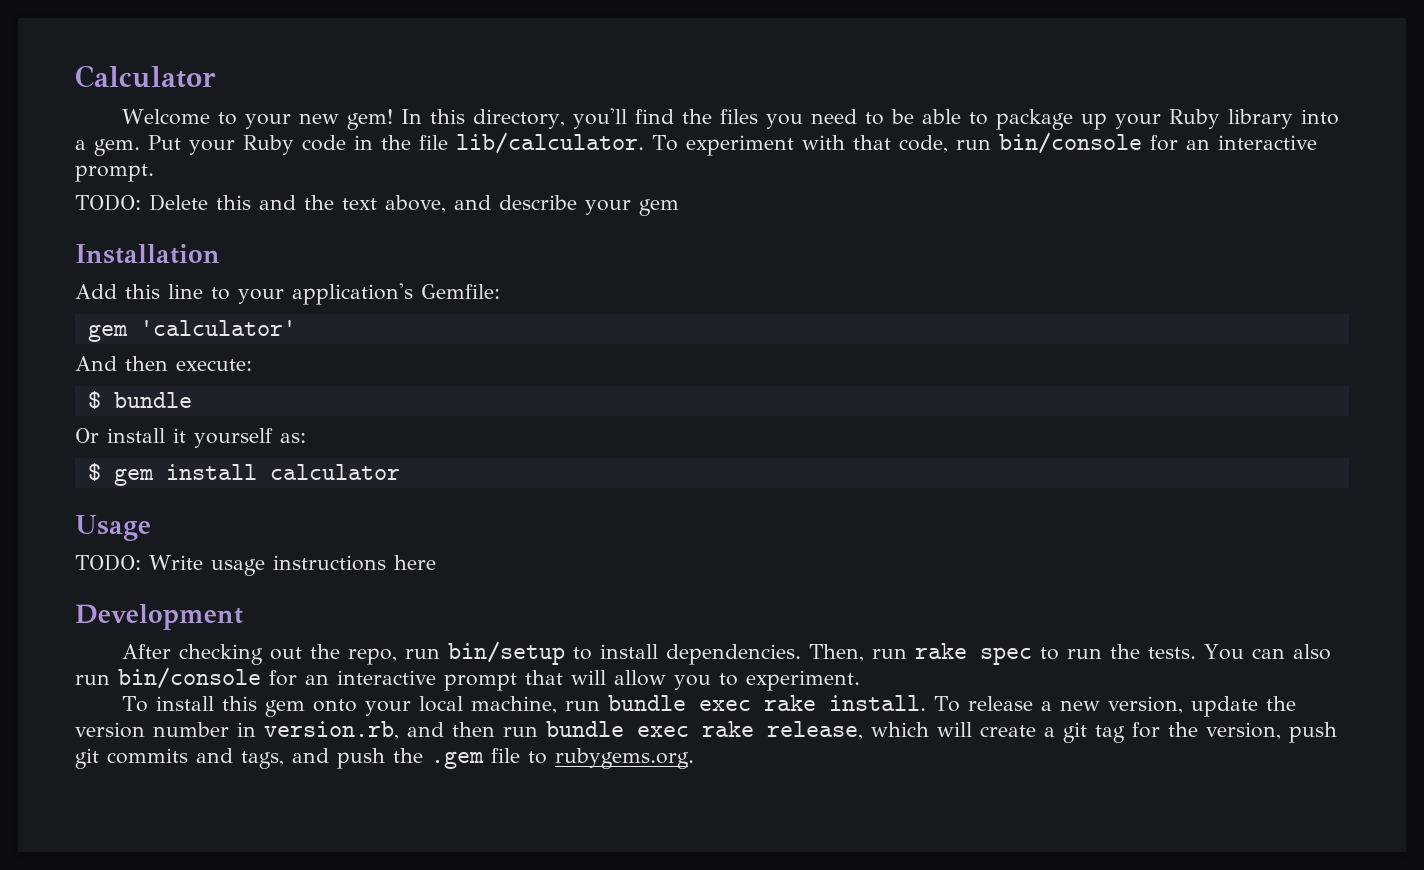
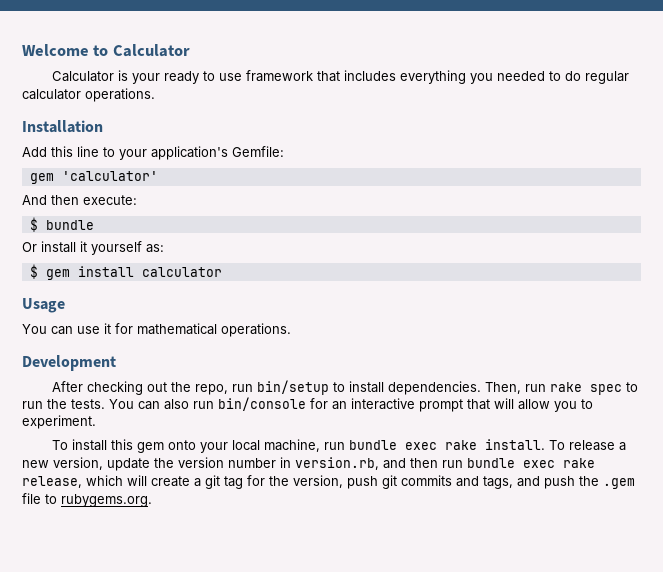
- Calculator
+ Welcome to Calculator
- Welcome to your new gem! In this directory, you'll find the files you need to be able to package up your Ruby library into a gem. Put your Ruby code in the file lib/calculator. To experiment with that code, run bin/console for an interactive prompt.
- TODO: Delete this and the text above, and describe your gem
+ Calculator is your ready to use framework that includes everything you needed to do regular calculator operations.
- TODO: Write usage instructions here
+ You can use it for mathematical operations.

